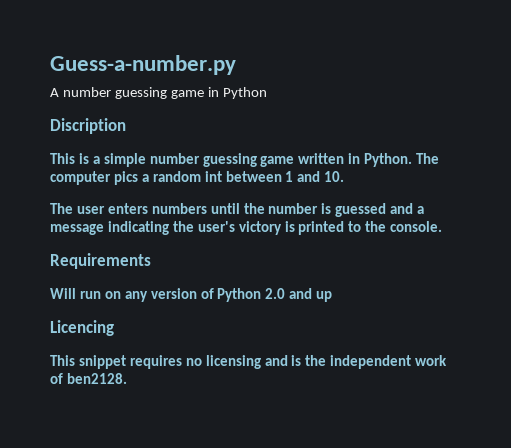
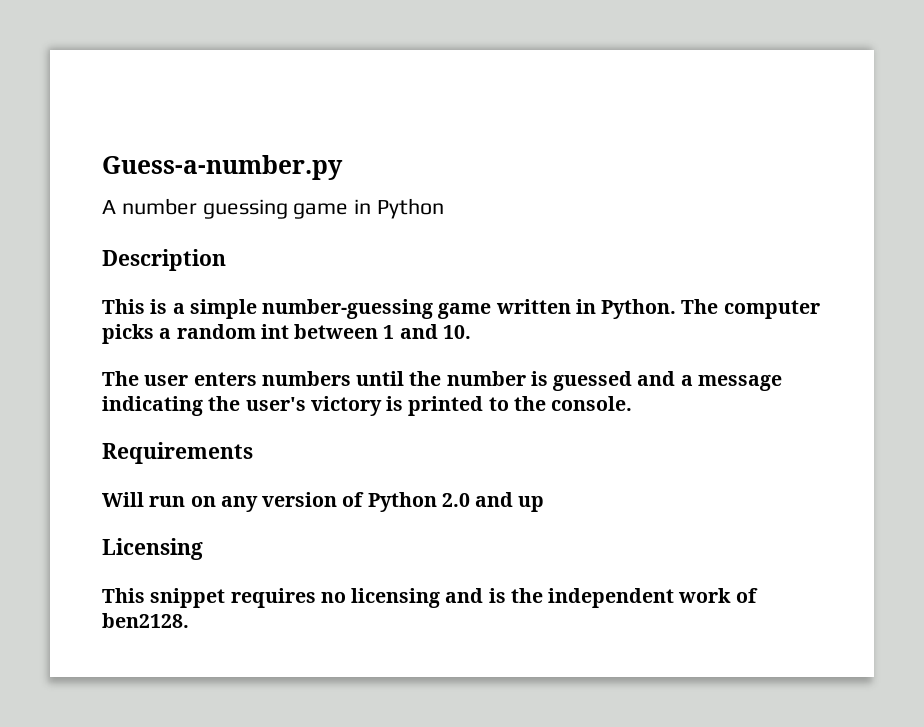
- Discription
+ Description
- This is a simple number guessing game written in Python.
+ This is a simple number-guessing game written in Python.
- The computer pics a random int between 1 and 10.
+ The computer picks a random int between 1 and 10.
- Licencing
+ Licensing

